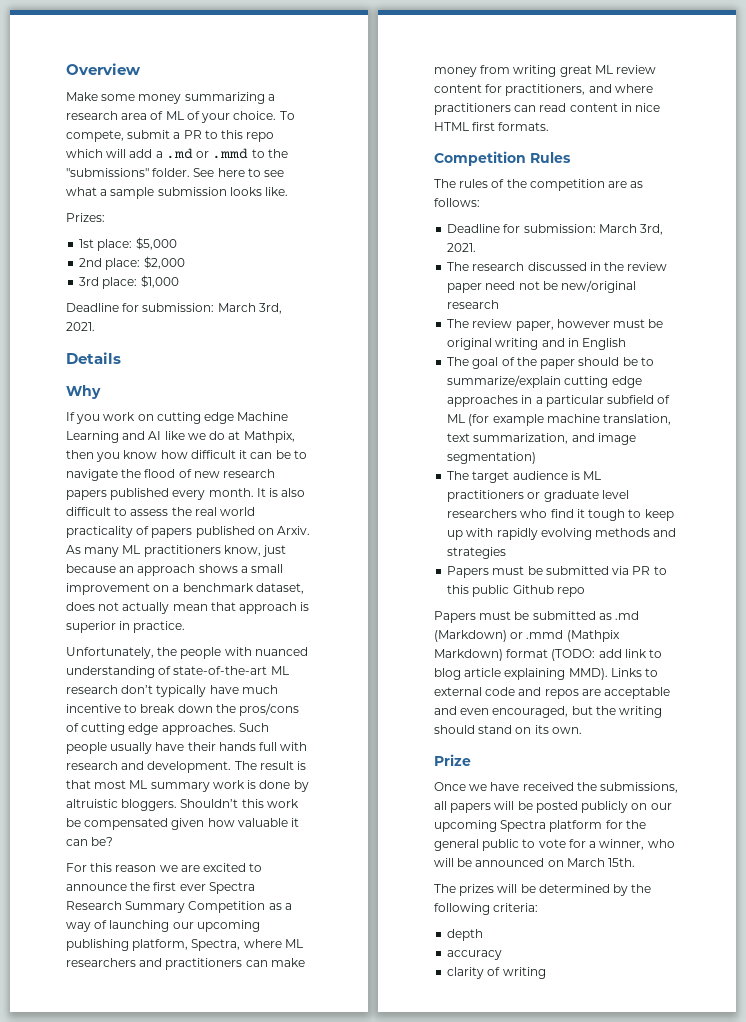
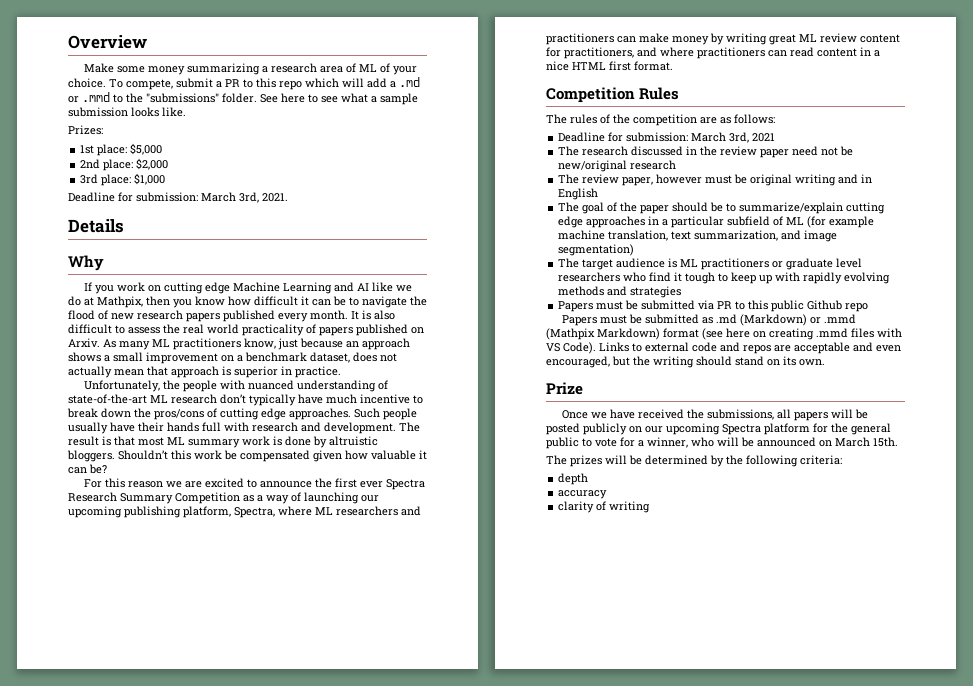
- For this reason we are excited to announce the first ever Spectra Research Summary Competition as a way of launching our upcoming publishing platform, Spectra, where ML researchers and practitioners can make money from writing great ML review content for practitioners, and where practitioners can read content in nice HTML first formats.
+ For this reason we are excited to announce the first ever Spectra Research Summary Competition as a way of launching our upcoming publishing platform, Spectra, where ML researchers and practitioners can make money by writing great ML review content for practitioners, and where practitioners can read content in a nice HTML first format.
  The rules of the competition are as follows:
- Deadline for submission: March 3rd, 2021.
+ Deadline for submission: March 3rd, 2021
- Papers must be submitted as .md (Markdown) or .mmd (Mathpix Markdown) format (TODO: add link to blog article explaining MMD).
+ Papers must be submitted as .md (Markdown) or .mmd (Mathpix Markdown) format (see here on creating .mmd files with VS Code).

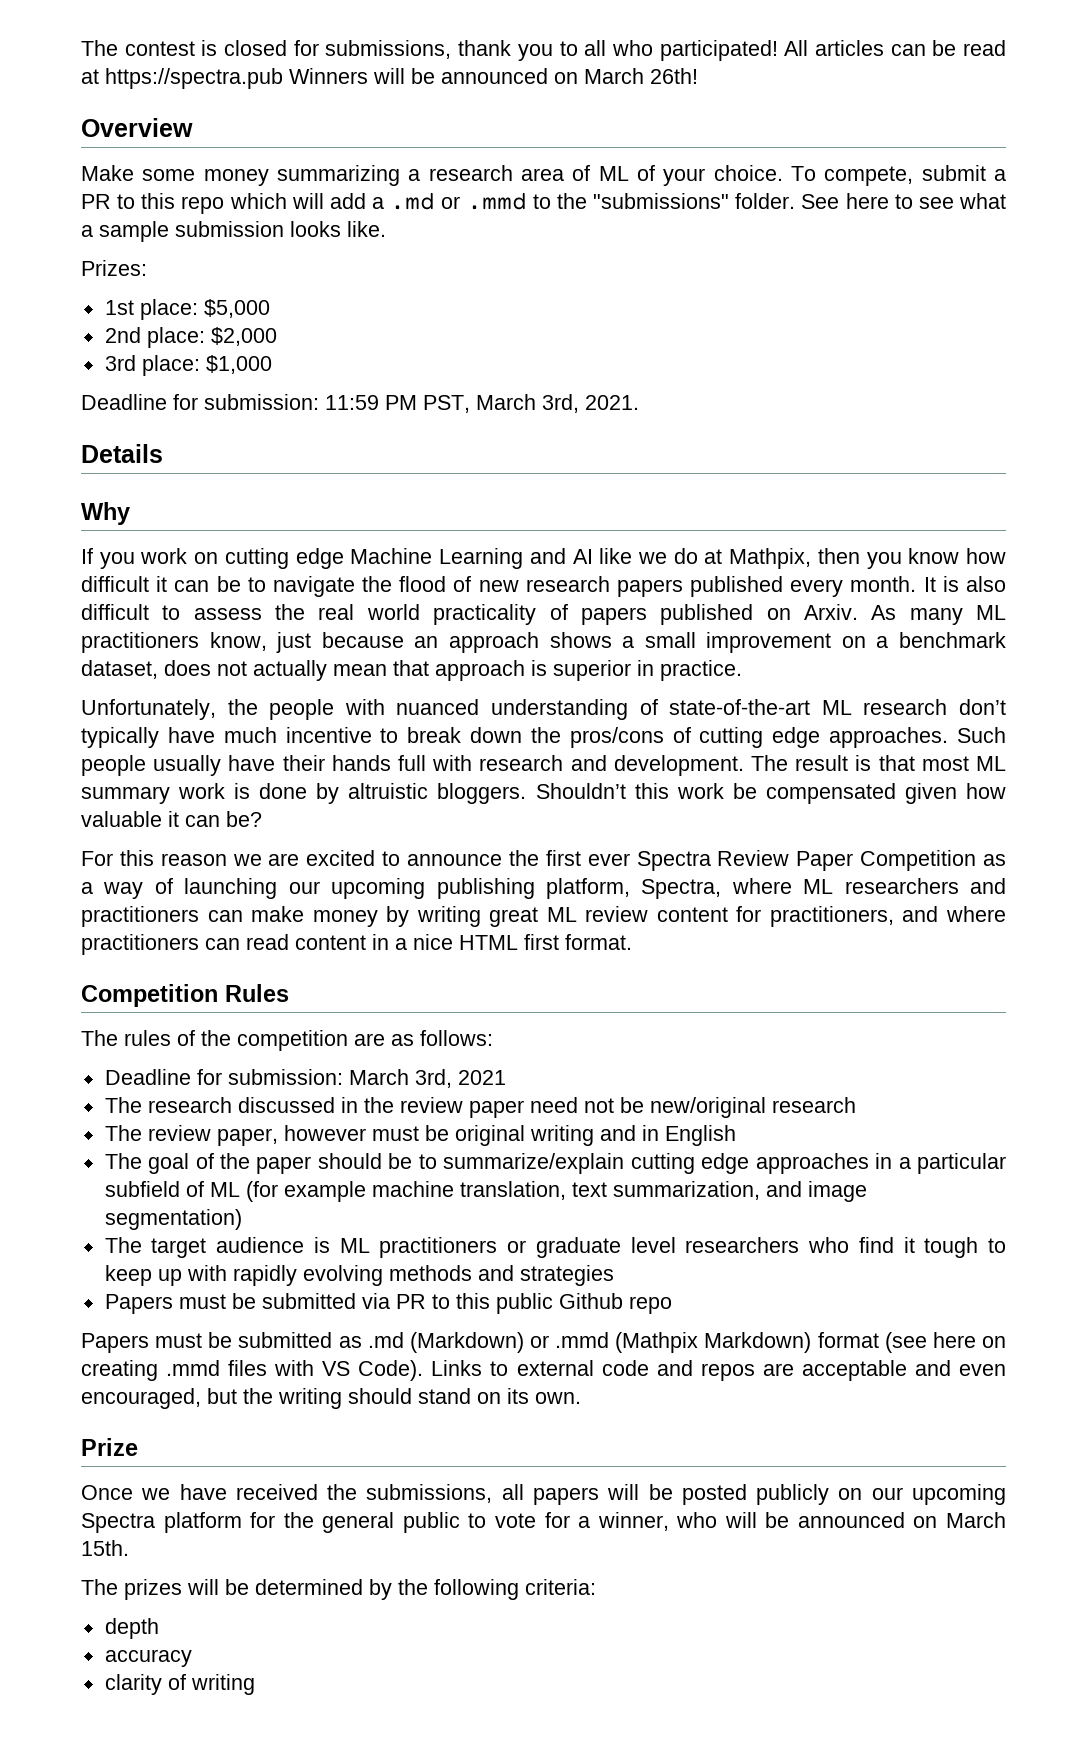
+ The contest is closed for submissions, thank you to all who participated! All articles can be read at https://spectra.pub Winners will be announced on March 26th!
- Deadline for submission: March 3rd, 2021.
+ Deadline for submission: 11:59 PM PST, March 3rd, 2021.
- For this reason we are excited to announce the first ever Spectra Research Summary Competition as a way of launching our upcoming publishing platform, Spectra, where ML researchers and practitioners can make money by writing great ML review content for practitioners, and where practitioners can read content in a nice HTML first format.
+ For this reason we are excited to announce the first ever Spectra Review Paper Competition as a way of launching our upcoming publishing platform, Spectra, where ML researchers and practitioners can make money by writing great ML review content for practitioners, and where practitioners can read content in a nice HTML first format.

